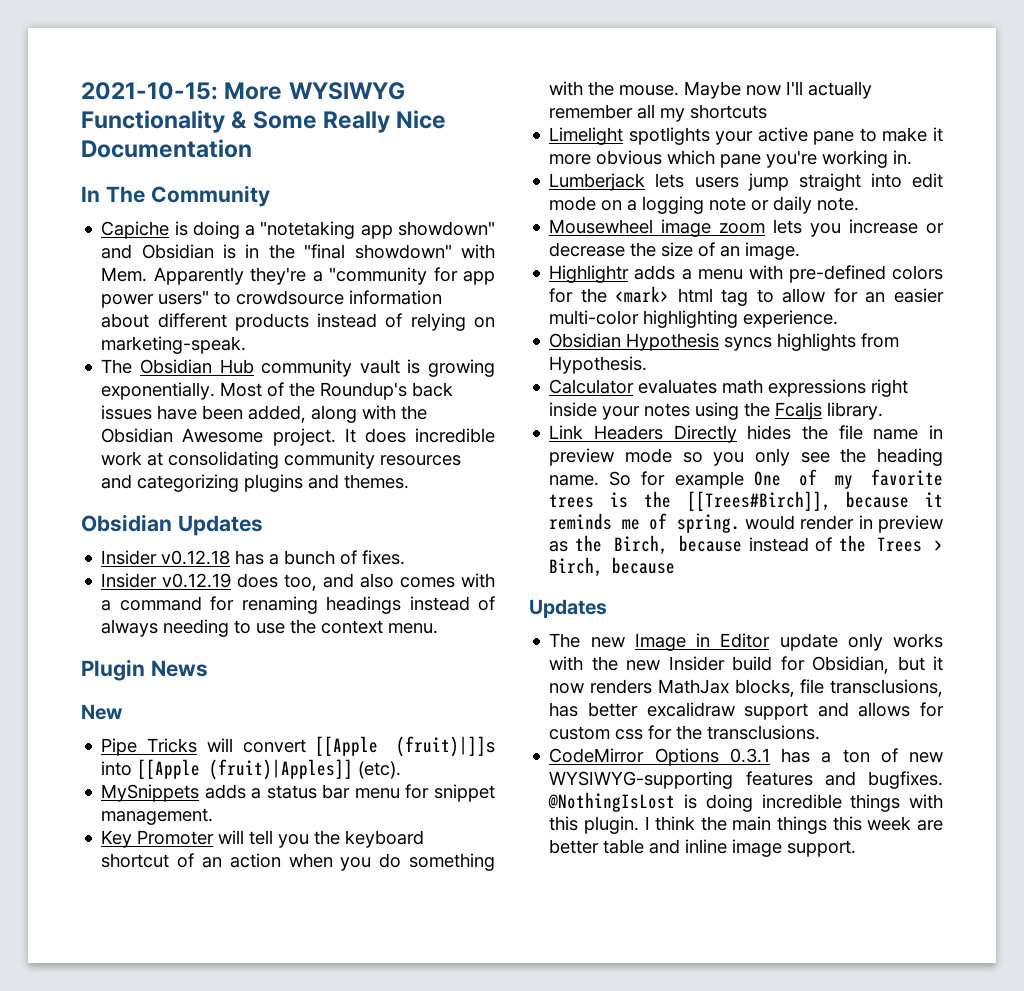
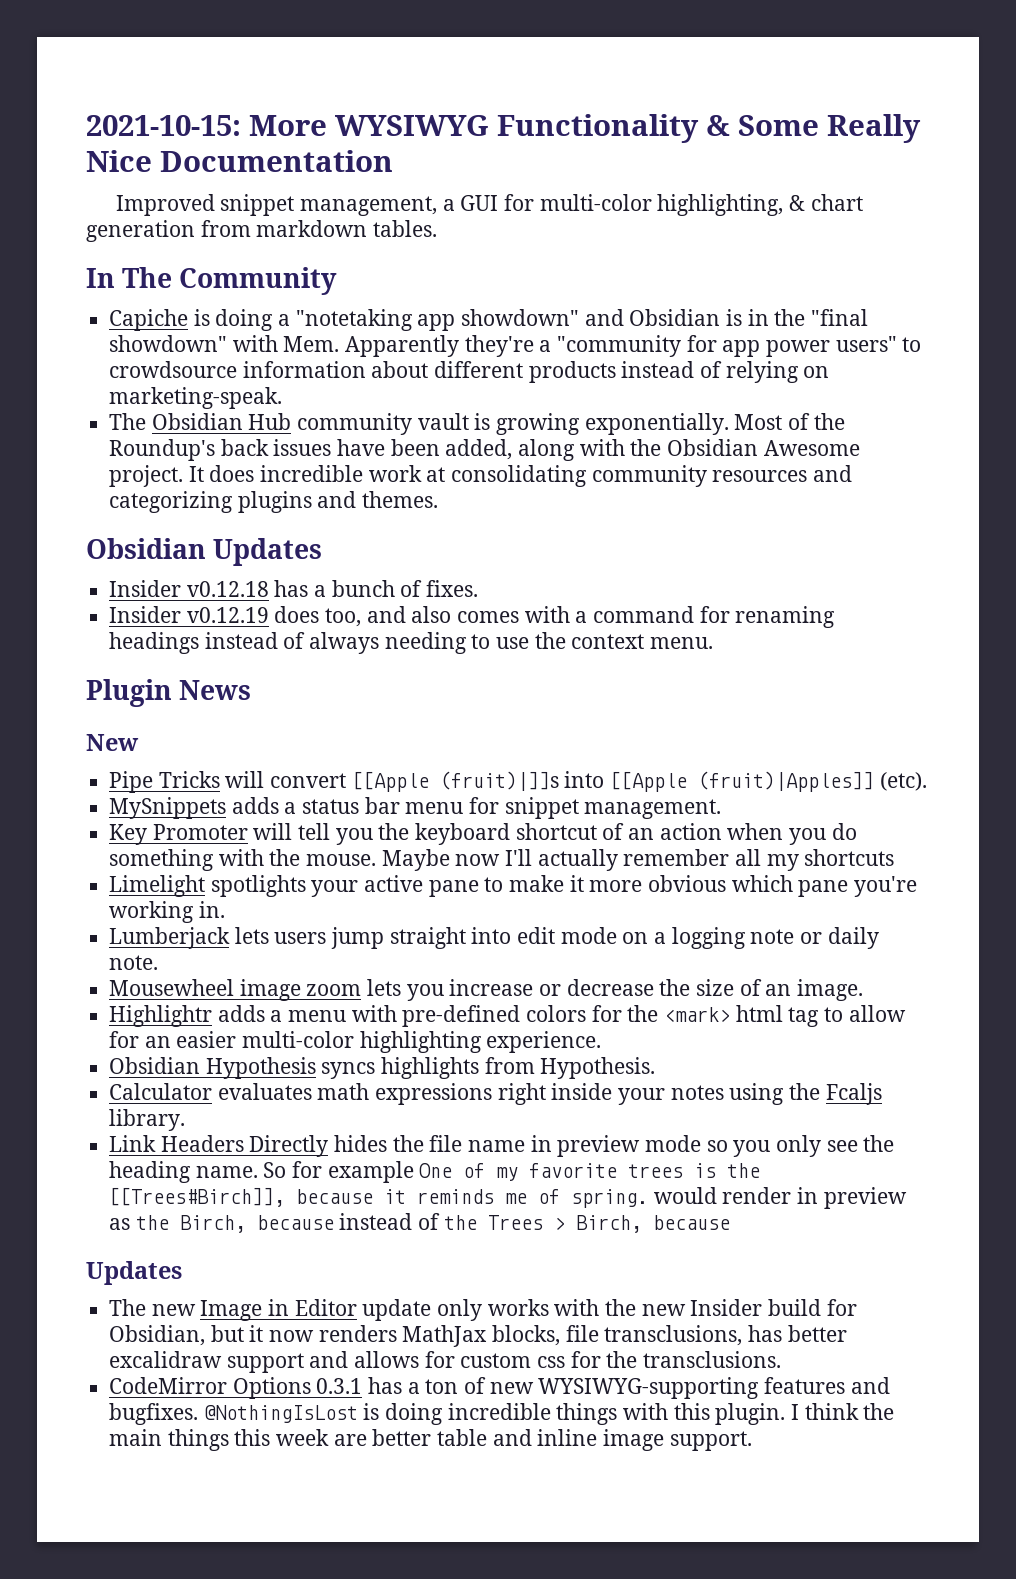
+ Improved snippet management, a GUI for multi-color highlighting, & chart generation from markdown tables.

